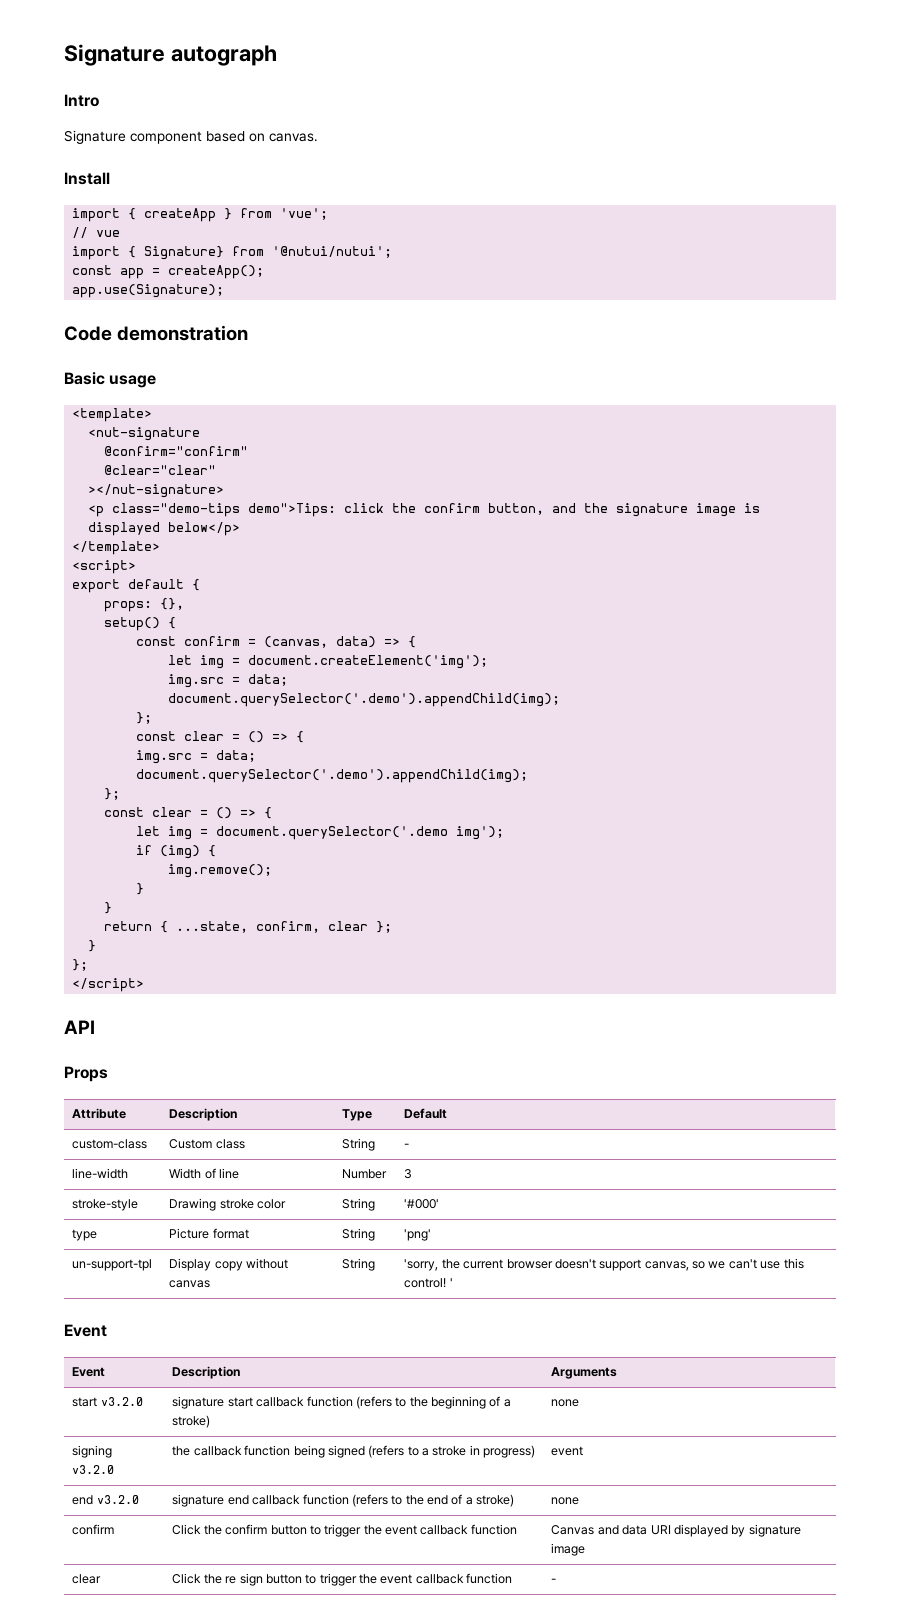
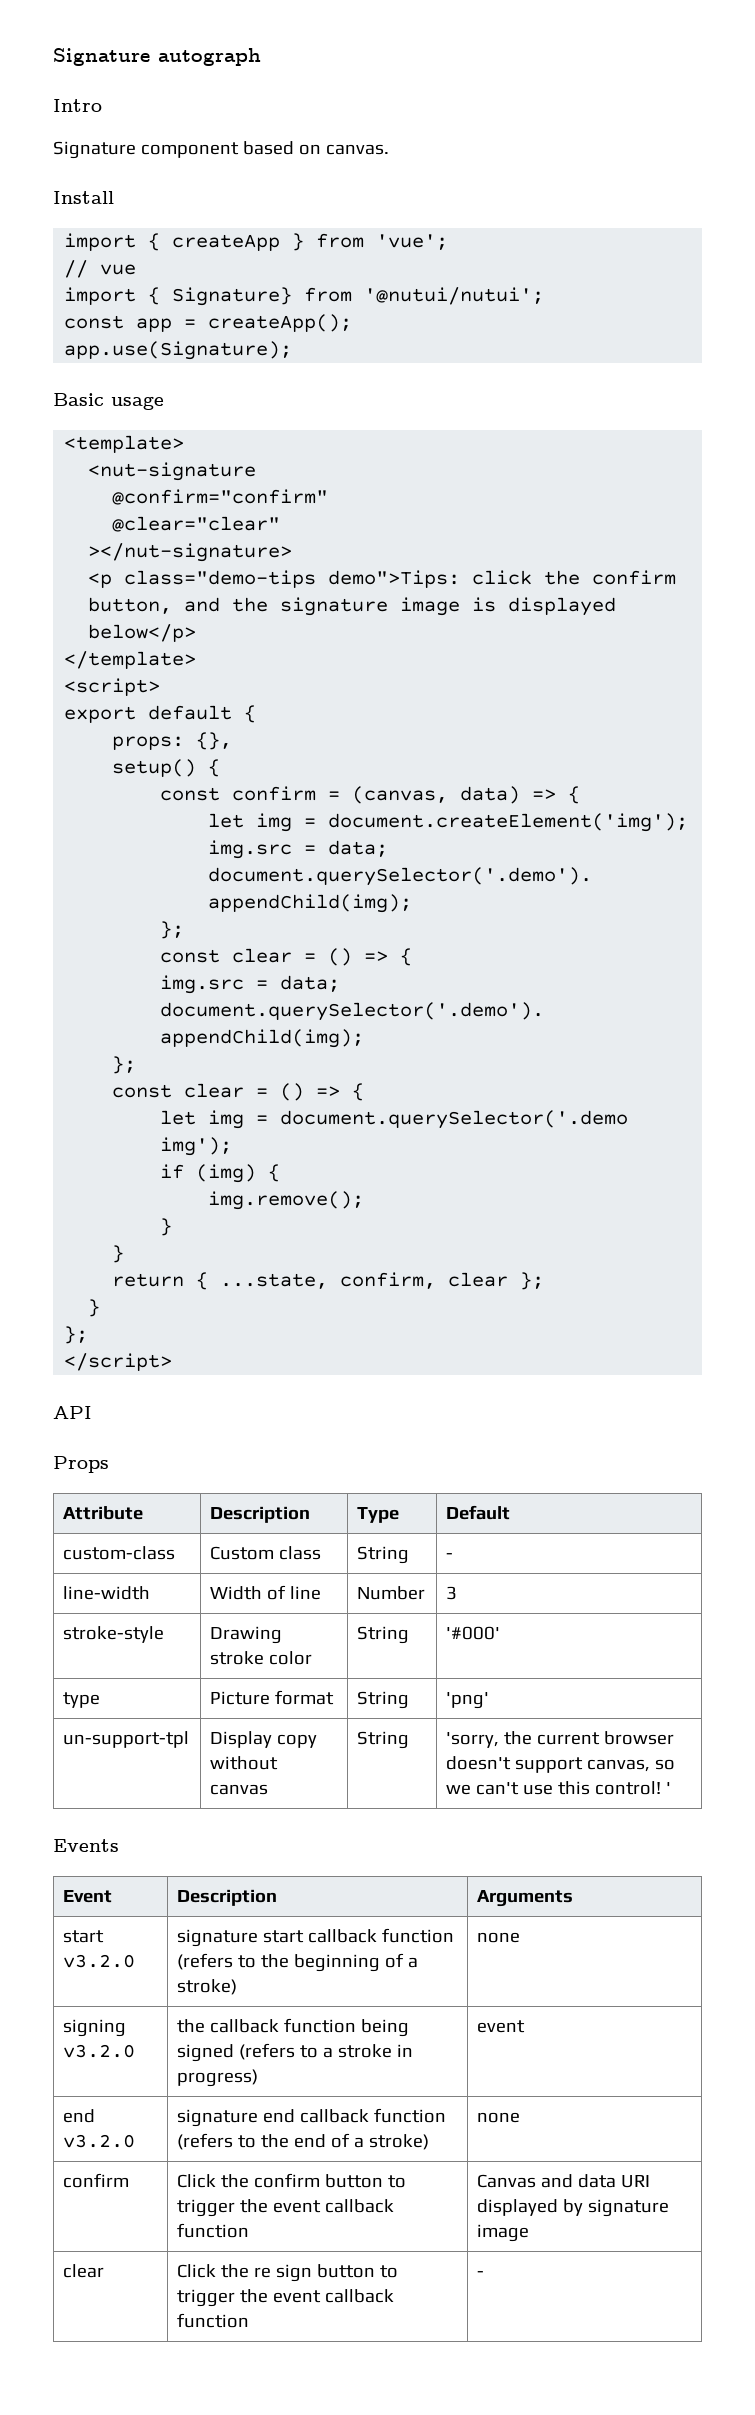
- Code demonstration
  un-support-tpl | Display copy without canvas | String | 'sorry, the current browser doesn't support canvas, so we can't use this control! '
- Event
+ Events

